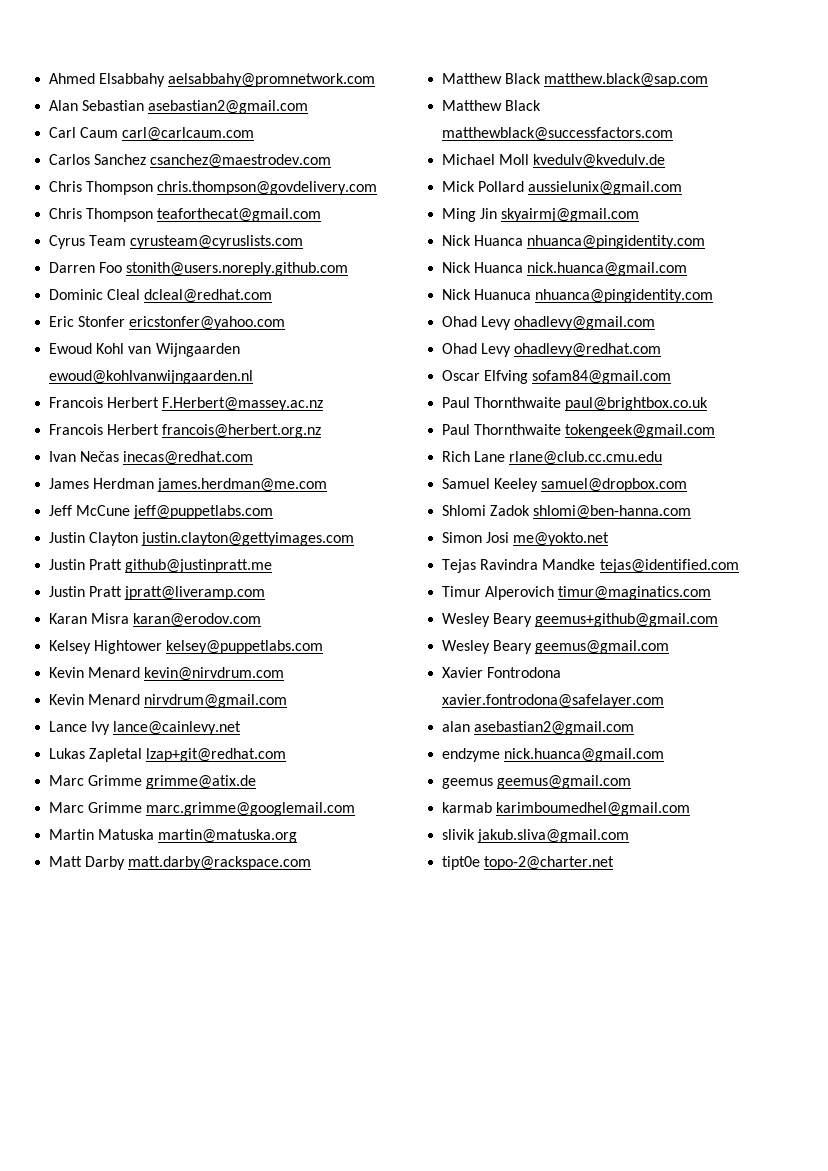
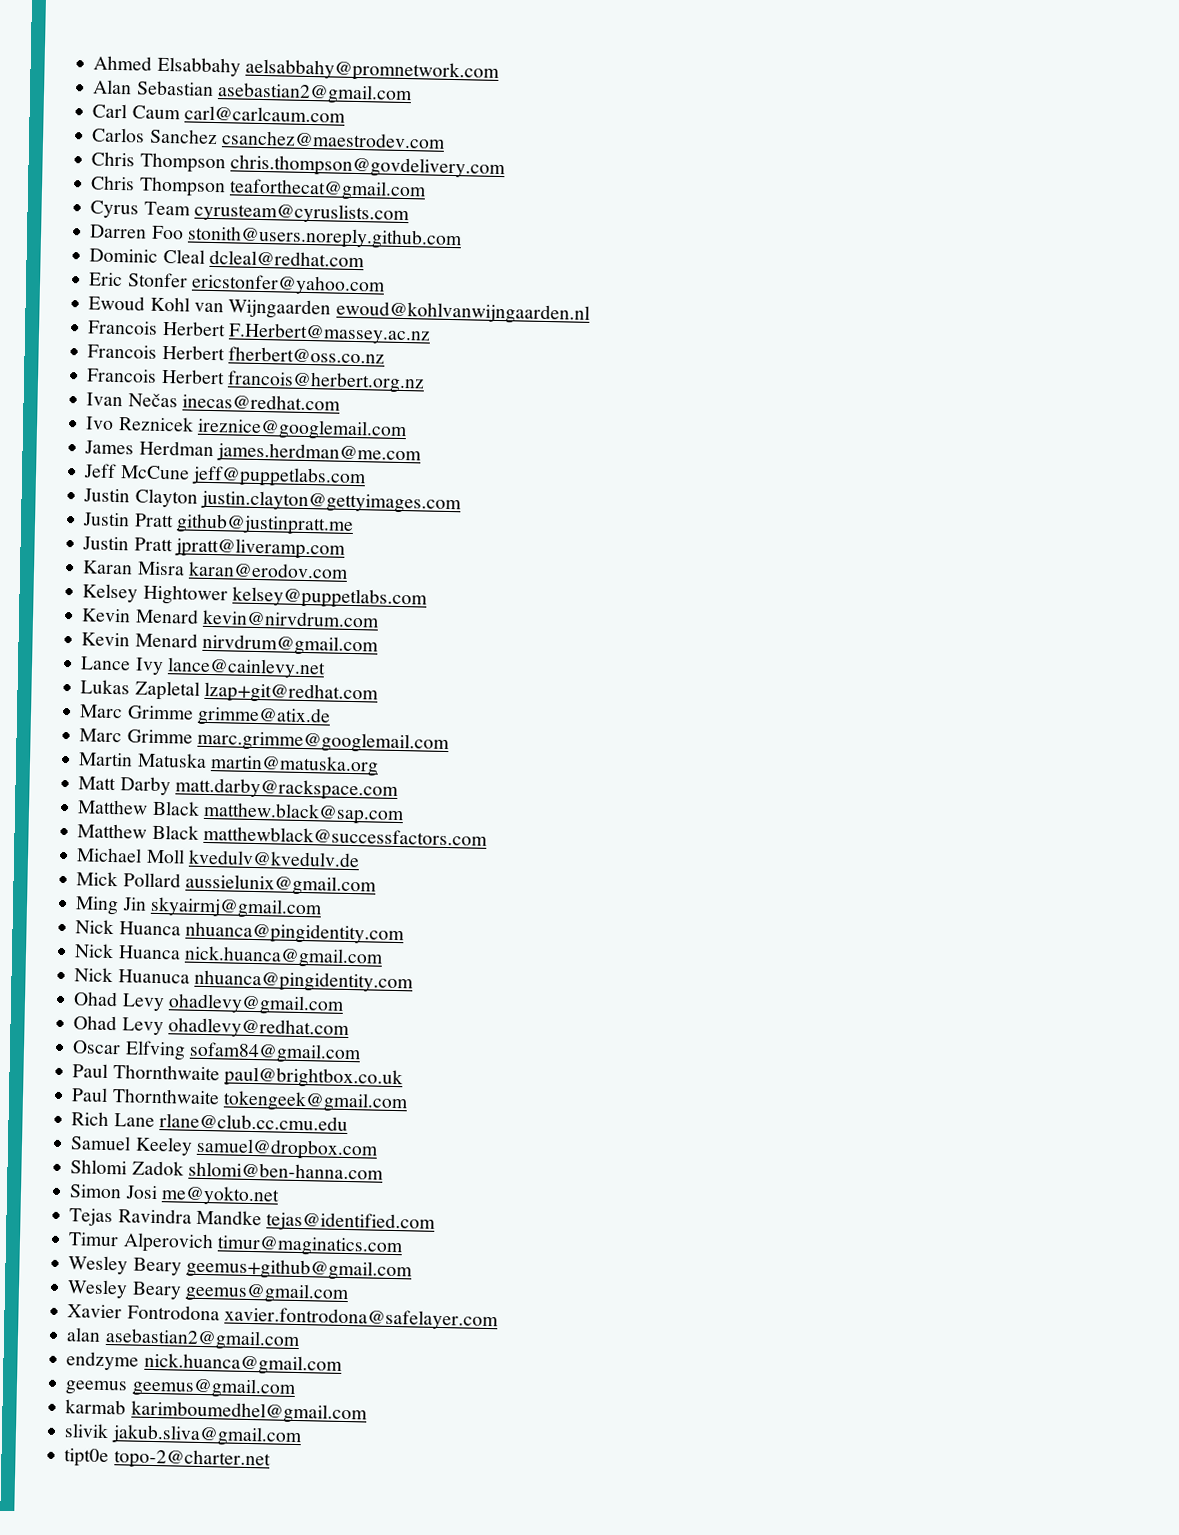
+ Francois Herbert fherbert@oss.co.nz
+ Ivo Reznicek ireznice@googlemail.com

